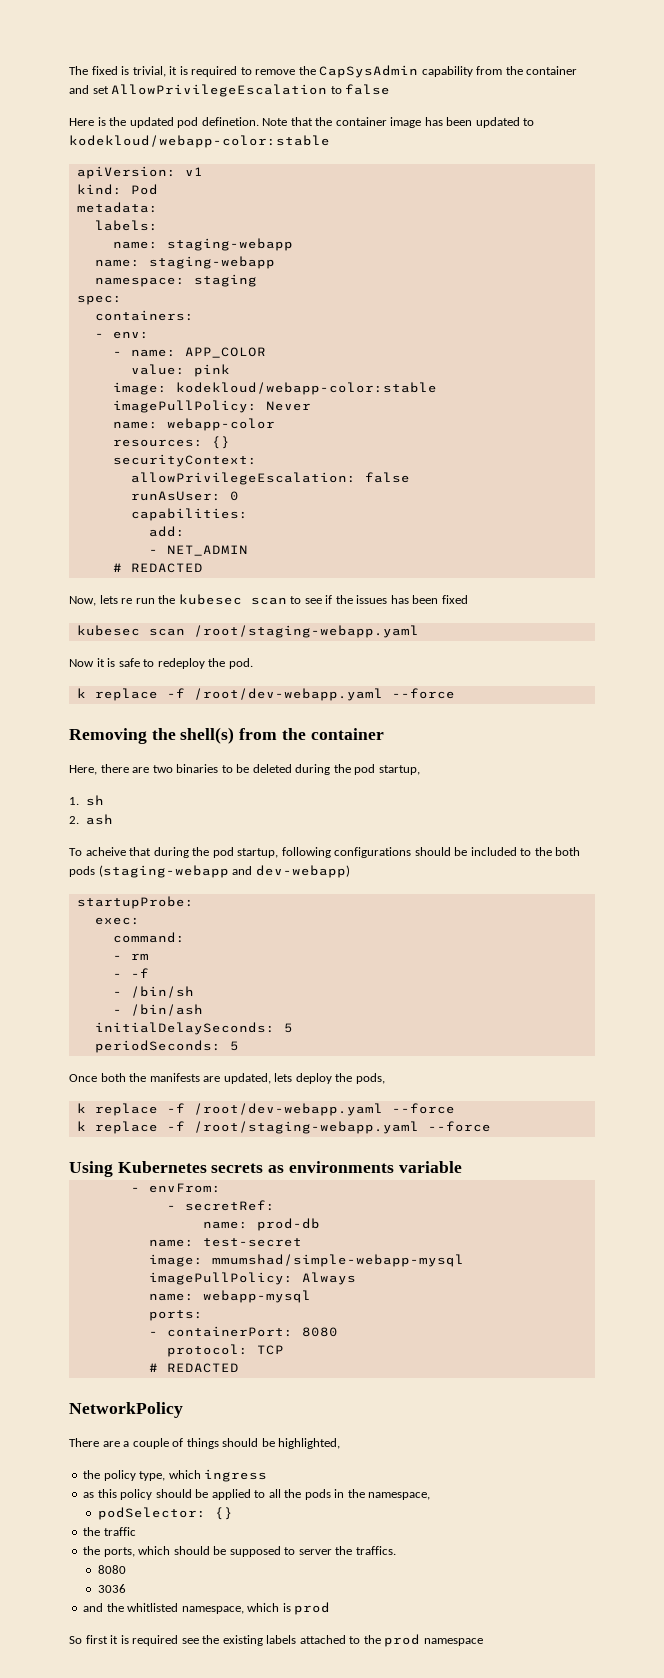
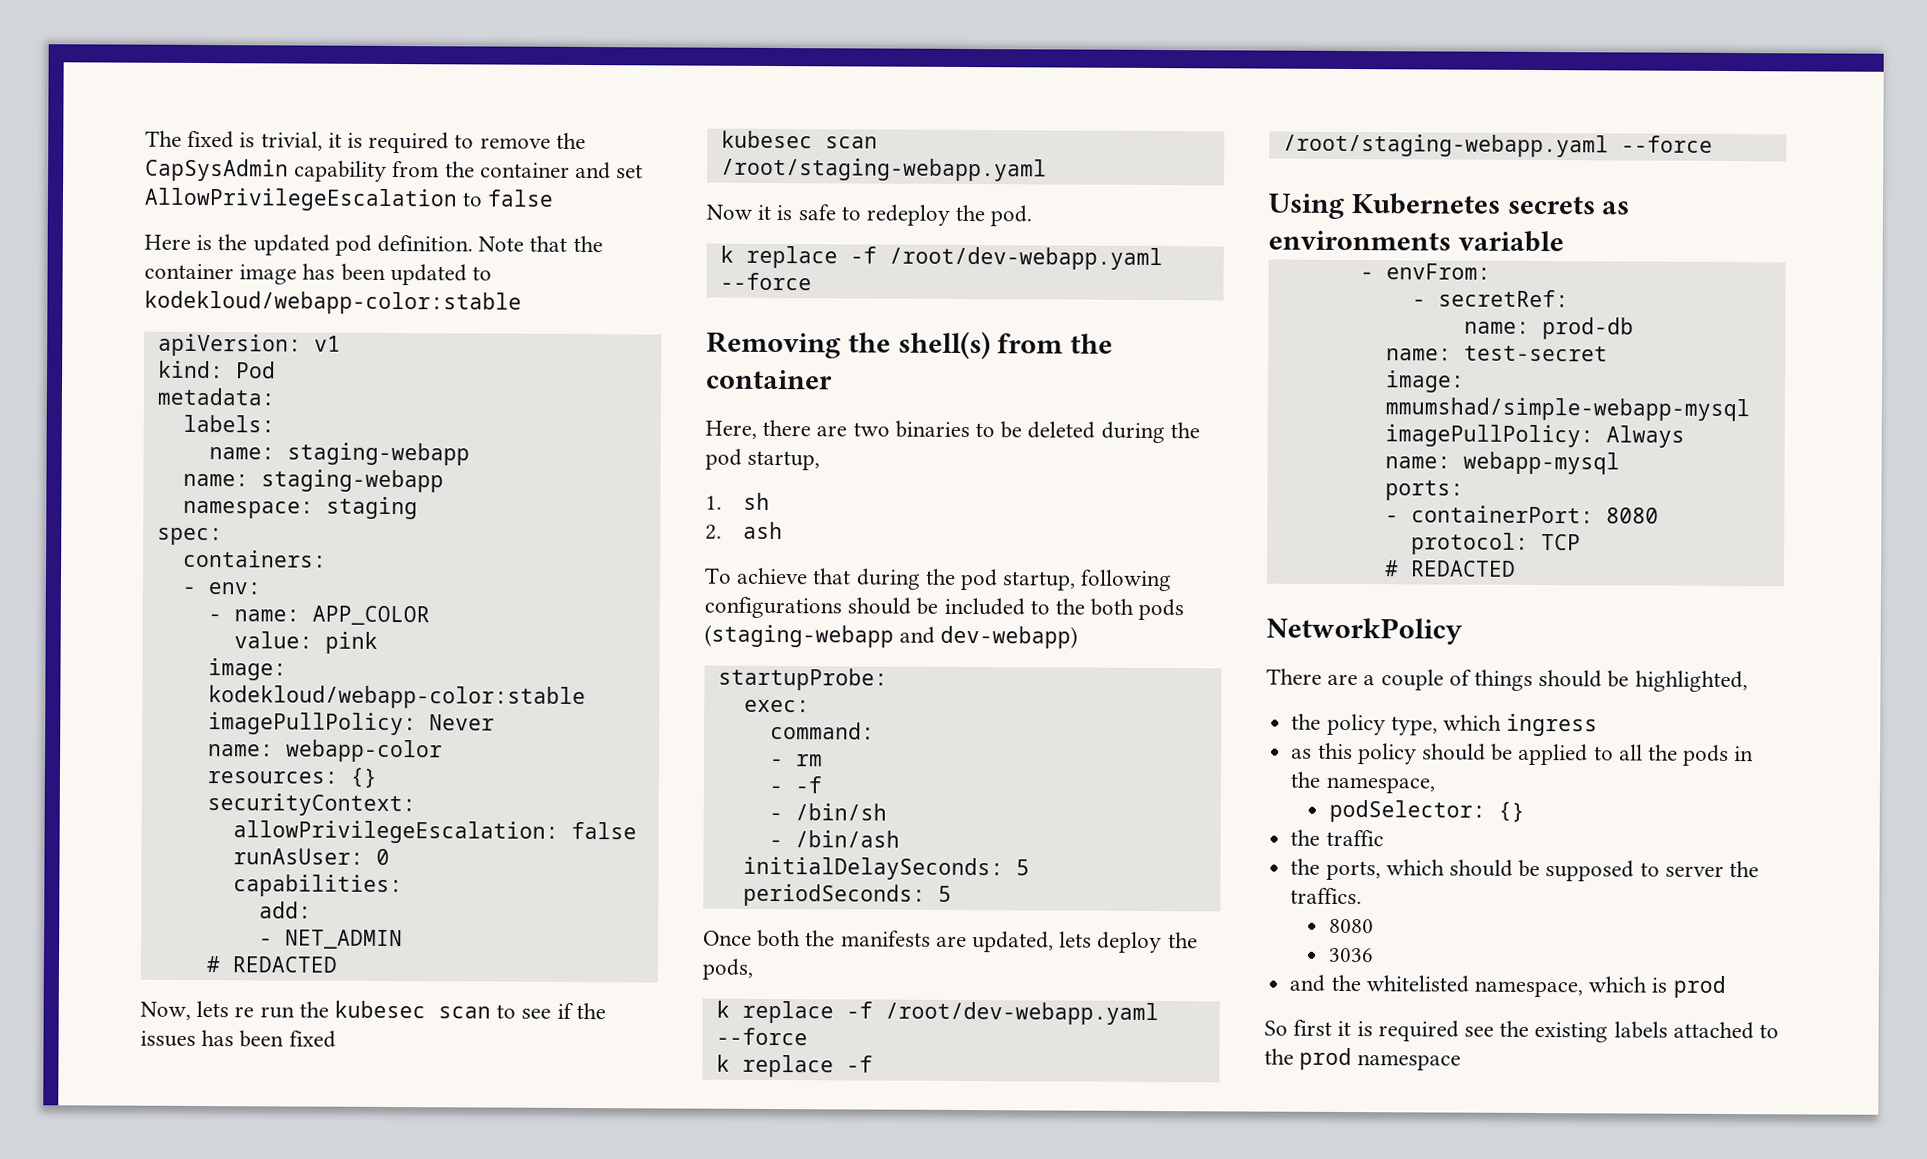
- Here is the updated pod definetion.
+ Here is the updated pod definition.
- To acheive that during the pod startup, following configurations should be included to the both pods (staging-webapp and dev-webapp)
+ To achieve that during the pod startup, following configurations should be included to the both pods (staging-webapp and dev-webapp)
- and the whitlisted namespace, which is prod
+ and the whitelisted namespace, which is prod

